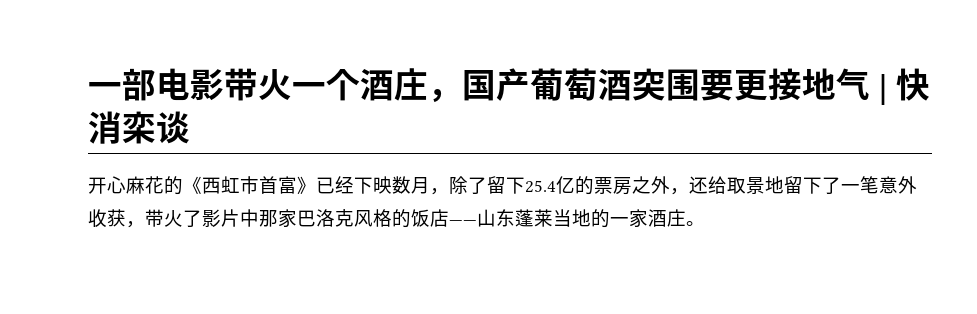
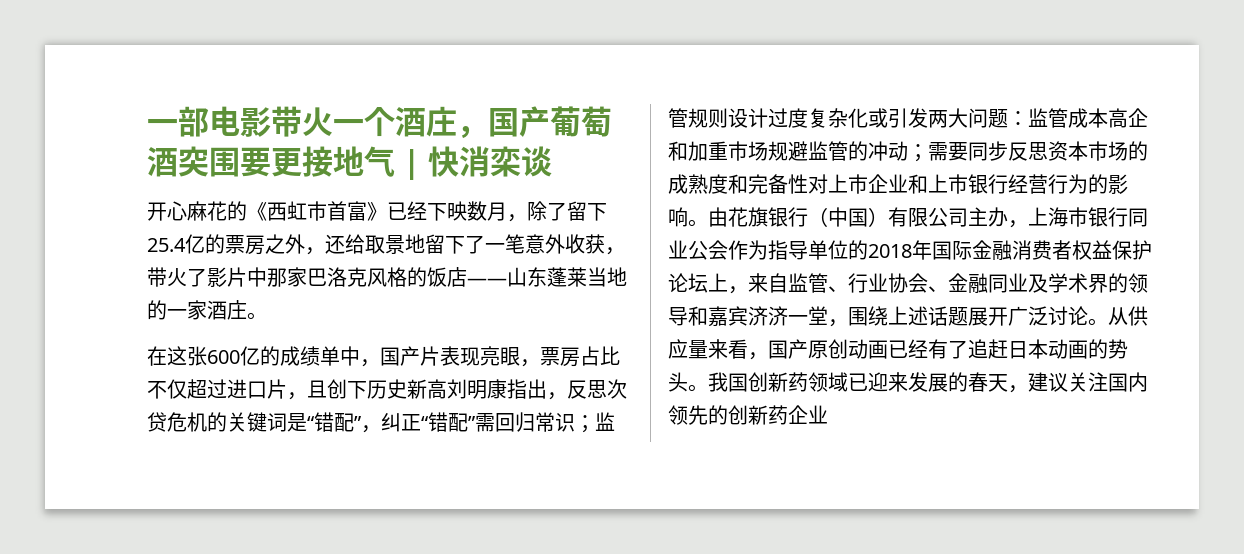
+ 在这张600亿的成绩单中，国产片表现亮眼，票房占比不仅超过进口片，且创下历史新高刘明康指出，反思次贷危机的关键词是“错配”，纠正“错配”需回归常识；监管规则设计过度复杂化或引发两大问题：监管成本高企和加重市场规避监管的冲动；需要同步反思资本市场的成熟度和完备性对上市企业和上市银行经营行为的影响。由花旗银行（中国）有限公司主办，上海市银行同业公会作为指导单位的2018年国际金融消费者权益保护论坛上，来自监管、行业协会、金融同业及学术界的领导和嘉宾济济一堂，围绕上述话题展开广泛讨论。从供应量来看，国产原创动画已经有了追赶日本动画的势头。我国创新药领域已迎来发展的春天，建议关注国内领先的创新药企业

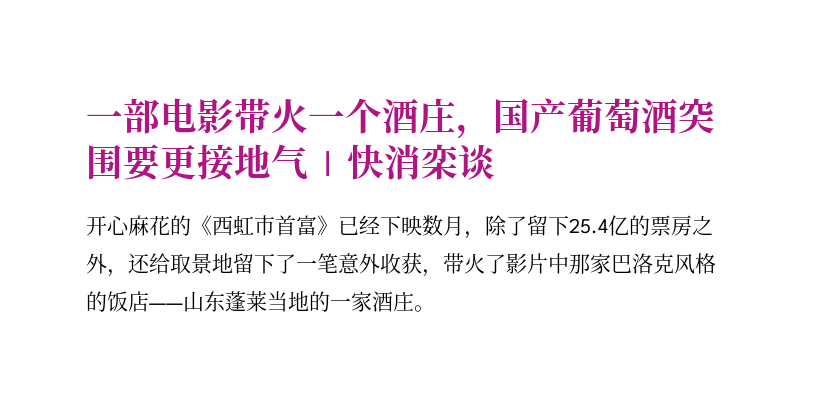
- 在这张600亿的成绩单中，国产片表现亮眼，票房占比不仅超过进口片，且创下历史新高刘明康指出，反思次贷危机的关键词是“错配”，纠正“错配”需回归常识；监管规则设计过度复杂化或引发两大问题：监管成本高企和加重市场规避监管的冲动；需要同步反思资本市场的成熟度和完备性对上市企业和上市银行经营行为的影响。由花旗银行（中国）有限公司主办，上海市银行同业公会作为指导单位的2018年国际金融消费者权益保护论坛上，来自监管、行业协会、金融同业及学术界的领导和嘉宾济济一堂，围绕上述话题展开广泛讨论。从供应量来看，国产原创动画已经有了追赶日本动画的势头。我国创新药领域已迎来发展的春天，建议关注国内领先的创新药企业

